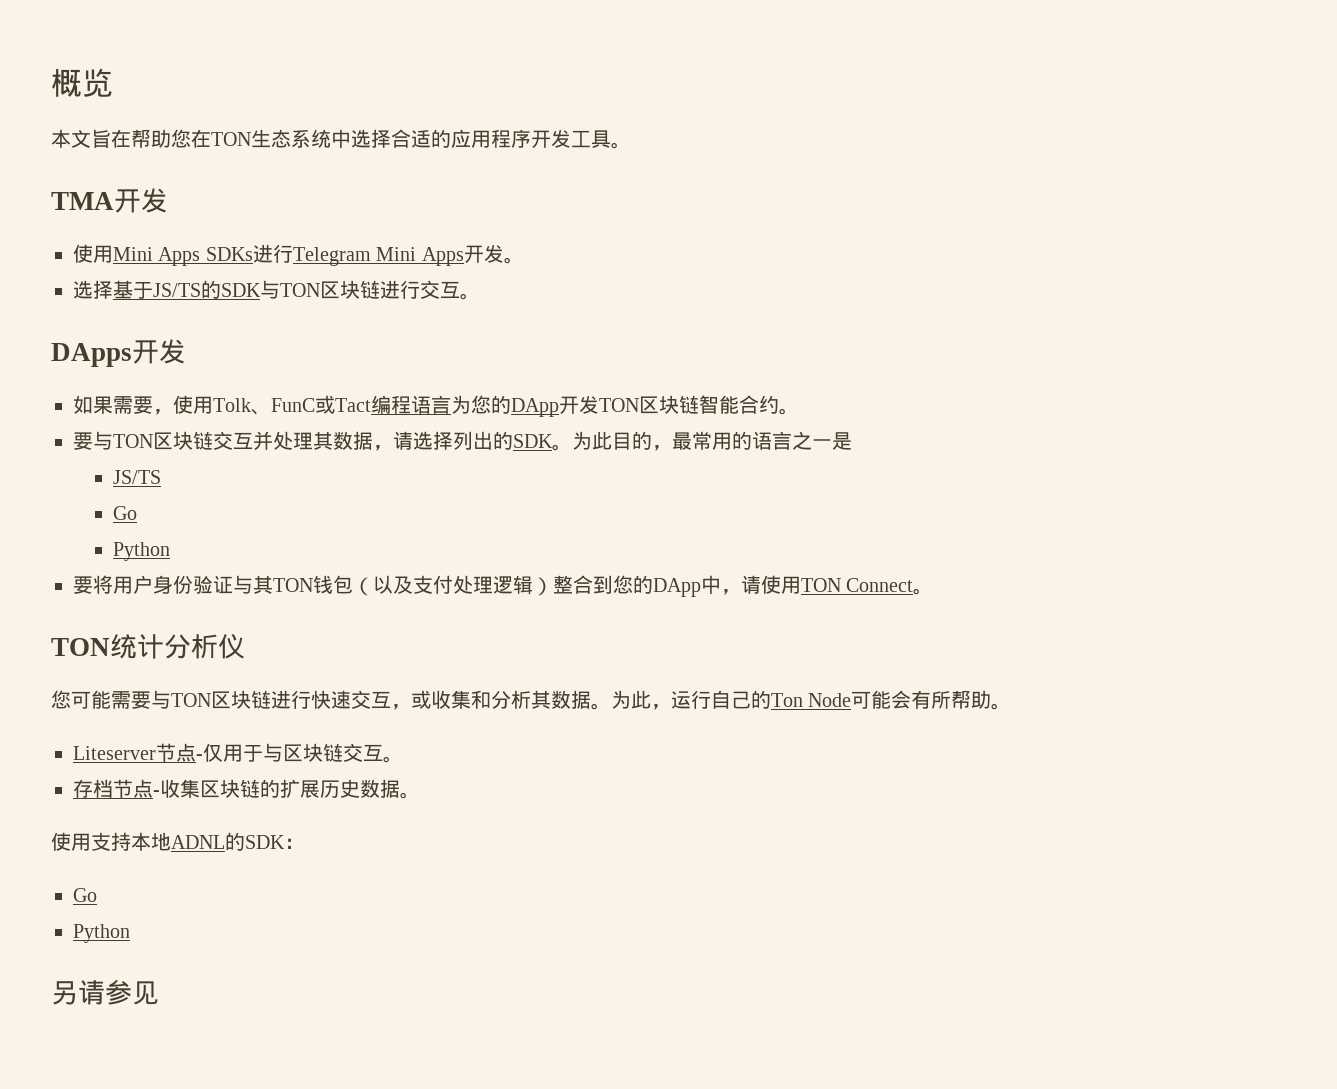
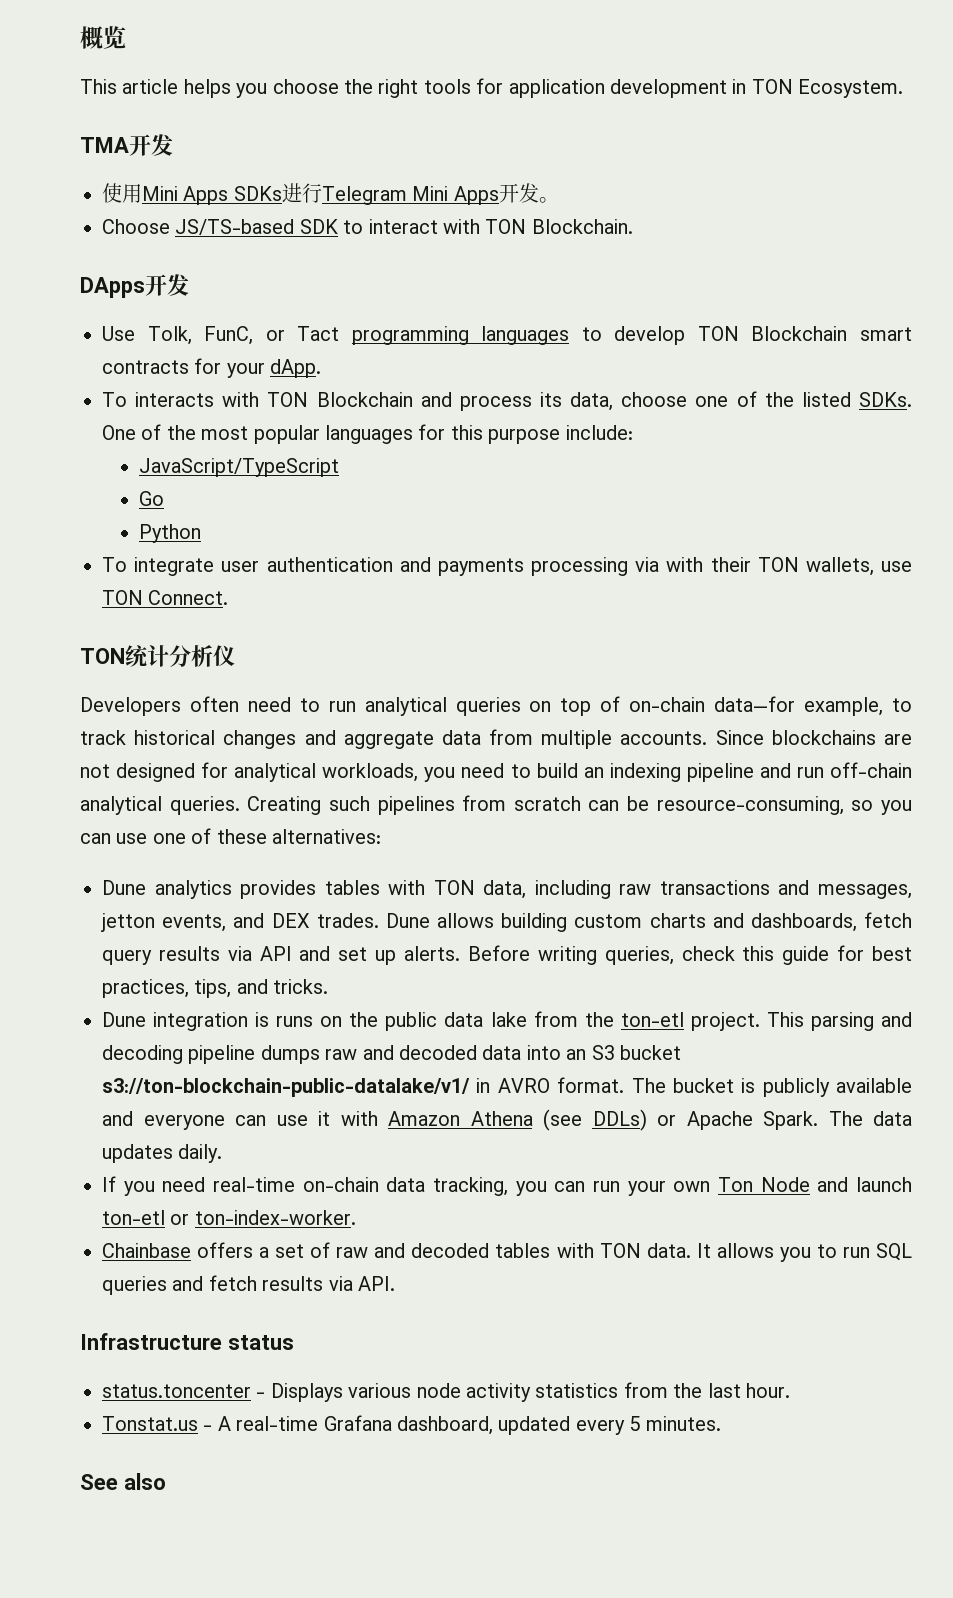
- 本文旨在帮助您在TON生态系统中选择合适的应用程序开发工具。
+ This article helps you choose the right tools for application development in TON Ecosystem.
- 选择基于JS/TS的SDK与TON区块链进行交互。
+ Choose JS/TS-based SDK to interact with TON Blockchain.
  DApps开发
- 如果需要，使用Tolk、FunC或Tact编程语言为您的DApp开发TON区块链智能合约。
- 要与TON区块链交互并处理其数据，请选择列出的SDK。为此目的，最常用的语言之一是
- JS/TS
+ Use Tolk, FunC, or Tact programming languages to develop TON Blockchain smart contracts for your dApp.
+ To interacts with TON Blockchain and process its data, choose one of the listed SDKs. One of the most popular languages for this purpose include:
+ JavaScript/TypeScript
  Go
  Python
- 要将用户身份验证与其TON钱包（以及支付处理逻辑）整合到您的DApp中，请使用TON Connect。
+ To integrate user authentication and payments processing via with their TON wallets, use TON Connect.
  TON统计分析仪
- 您可能需要与TON区块链进行快速交互，或收集和分析其数据。为此，运行自己的Ton Node可能会有所帮助。
- Liteserver节点-仅用于与区块链交互。
- 存档节点-收集区块链的扩展历史数据。
- 使用支持本地ADNL的SDK：
- Go
- Python
- 另请参见
+ Developers often need to run analytical queries on top of on-chain data—for example, to track historical changes and aggregate data from multiple accounts. Since blockchains are not designed for analytical workloads, you need to build an indexing pipeline and run off-chain analytical queries. Creating such pipelines from scratch can be resource-consuming, so you can use one of these alternatives:
+ Dune analytics provides tables with TON data, including raw transactions and messages, jetton events, and DEX trades. Dune allows building custom charts and dashboards, fetch query results via API and set up alerts. Before writing queries, check this guide for best practices, tips, and tricks.
+ Dune integration is runs on the public data lake from the ton-etl project. This parsing and decoding pipeline dumps raw and decoded data into an S3 bucket s3://ton-blockchain-public-datalake/v1/ in AVRO format. The bucket is publicly available and everyone can use it with Amazon Athena (see DDLs) or Apache Spark. The data updates daily.
+ If you need real-time on-chain data tracking, you can run your own Ton Node and launch ton-etl or ton-index-worker.
+ Chainbase offers a set of raw and decoded tables with TON data. It allows you to run SQL queries and fetch results via API.
+ Infrastructure status
+ status.toncenter - Displays various node activity statistics from the last hour.
+ Tonstat.us - A real-time Grafana dashboard, updated every 5 minutes.
+ See also

